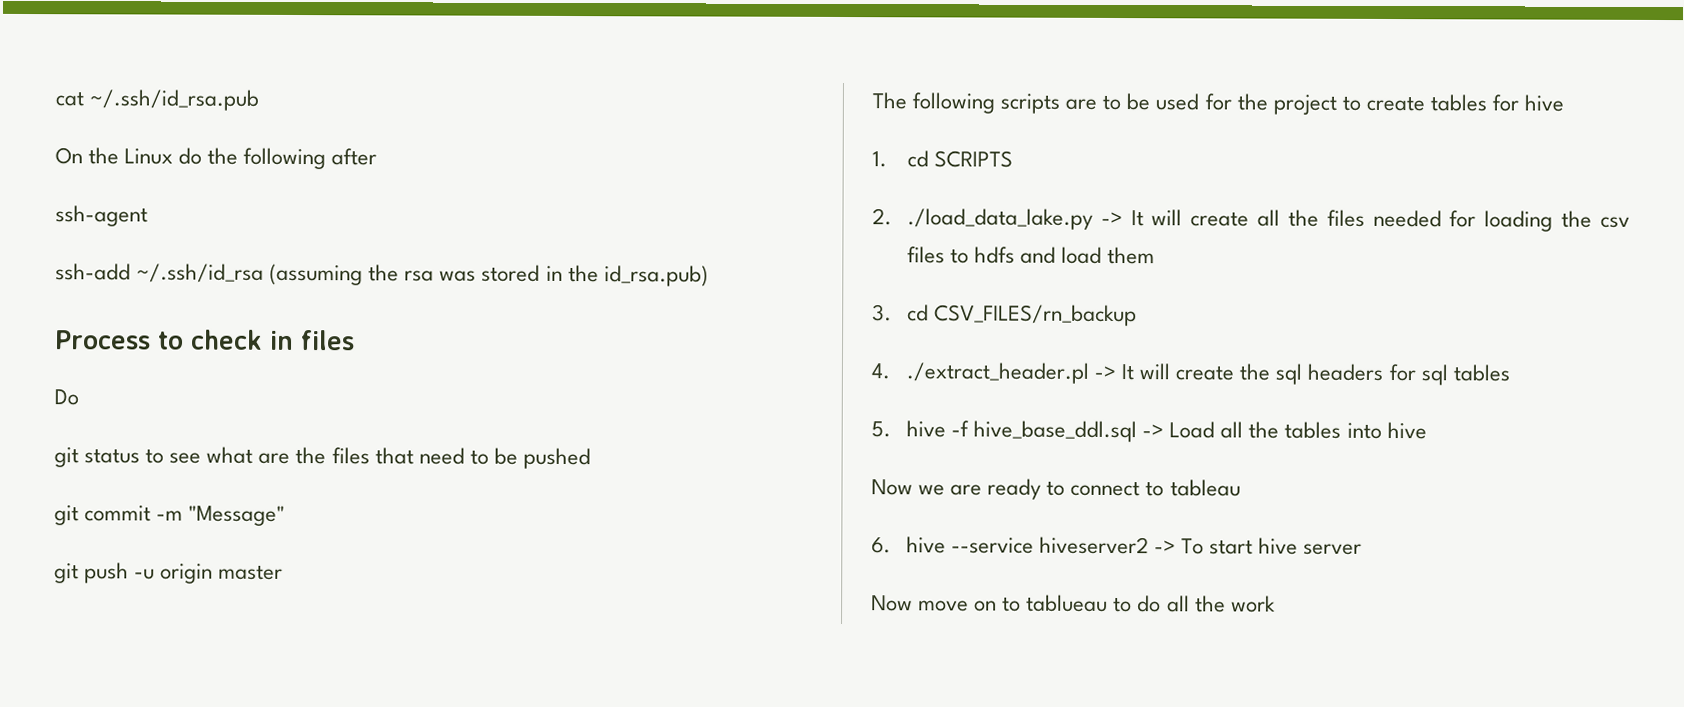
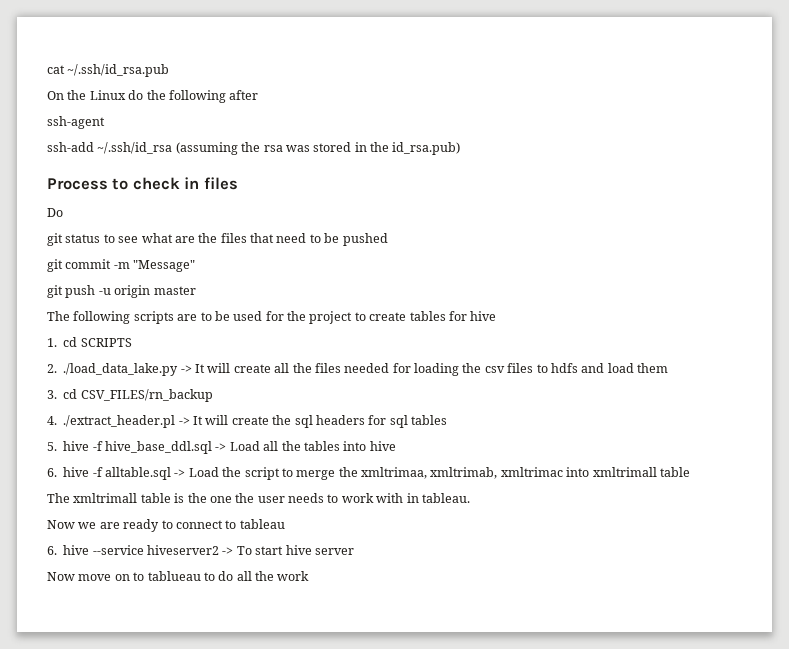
+ 6. hive -f alltable.sql -> Load the script to merge the xmltrimaa, xmltrimab, xmltrimac into xmltrimall table
+ The xmltrimall table is the one the user needs to work with in tableau.

